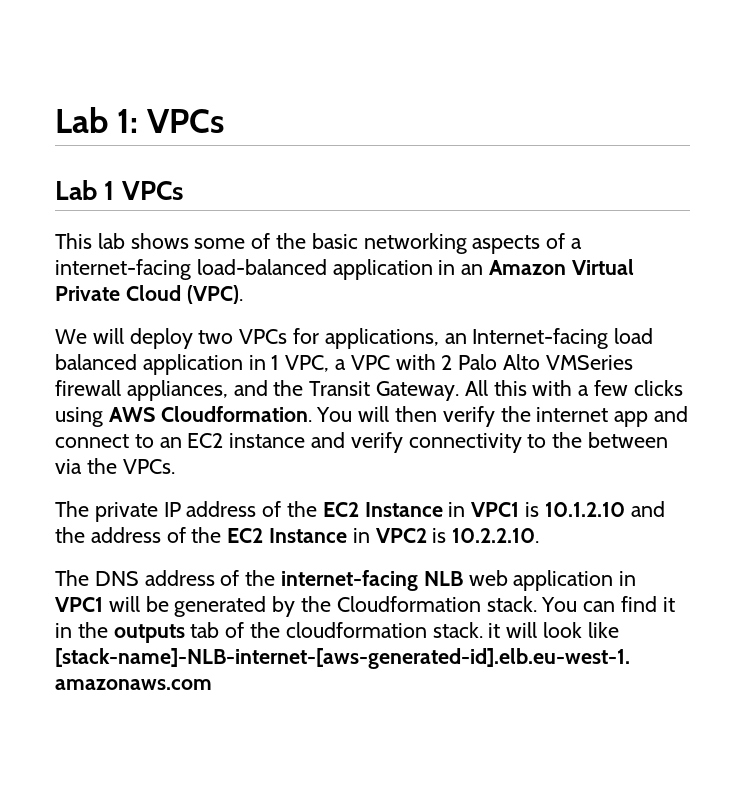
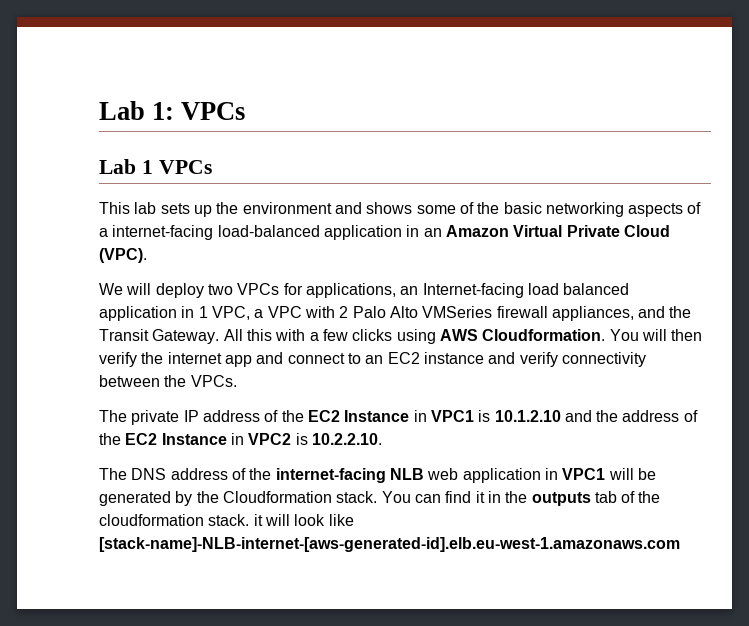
- This lab shows some of the basic networking aspects of a internet-facing load-balanced application in an Amazon Virtual Private Cloud (VPC).
+ This lab sets up the environment and shows some of the basic networking aspects of a internet-facing load-balanced application in an Amazon Virtual Private Cloud (VPC).
- You will then verify the internet app and connect to an EC2 instance and verify connectivity to the between via the VPCs.
+ You will then verify the internet app and connect to an EC2 instance and verify connectivity between the VPCs.

